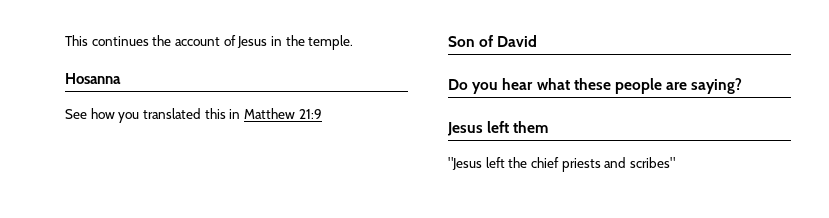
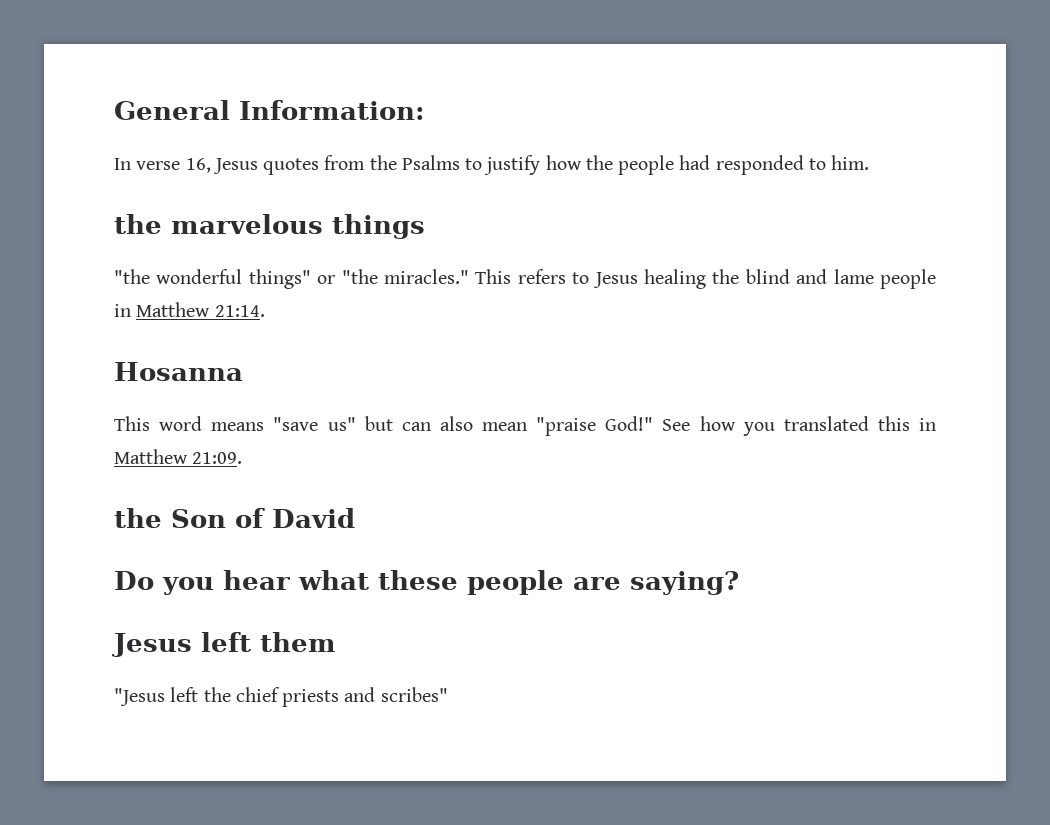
- This continues the account of Jesus in the temple.
+ General Information:
+ In verse 16, Jesus quotes from the Psalms to justify how the people had responded to him.
+ the marvelous things
+ "the wonderful things" or "the miracles." This refers to Jesus healing the blind and lame people in Matthew 21:14.
  Hosanna
- See how you translated this in Matthew 21:9
- Son of David
+ This word means "save us" but can also mean "praise God!" See how you translated this in Matthew 21:09.
+ the Son of David

